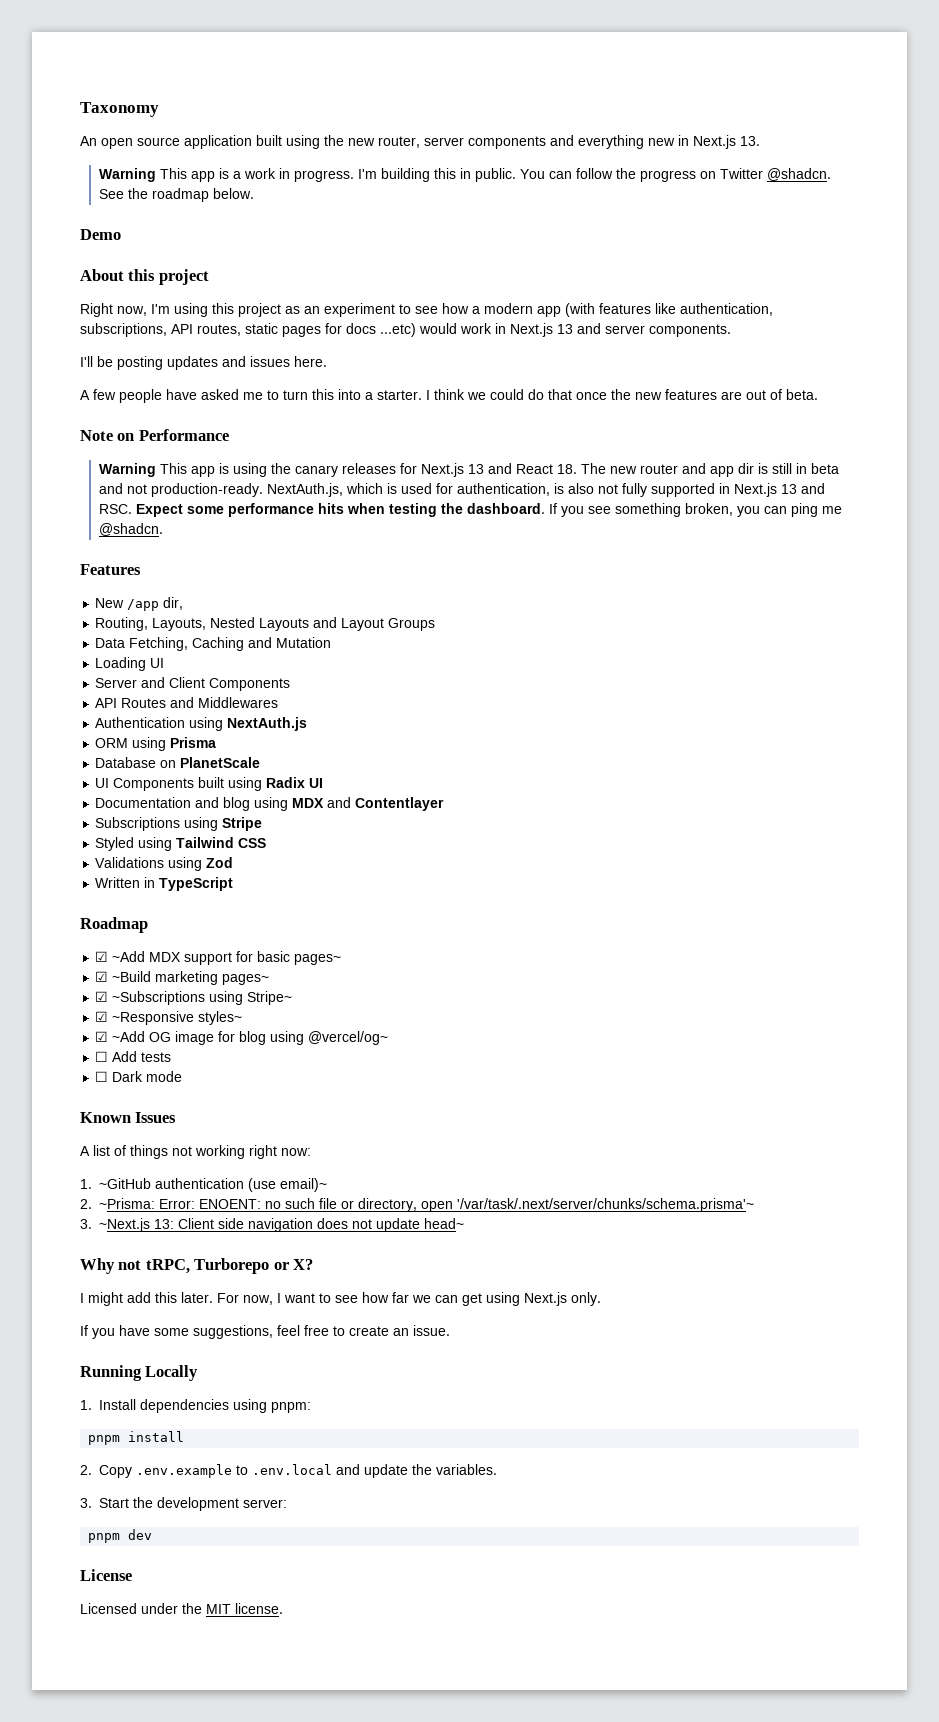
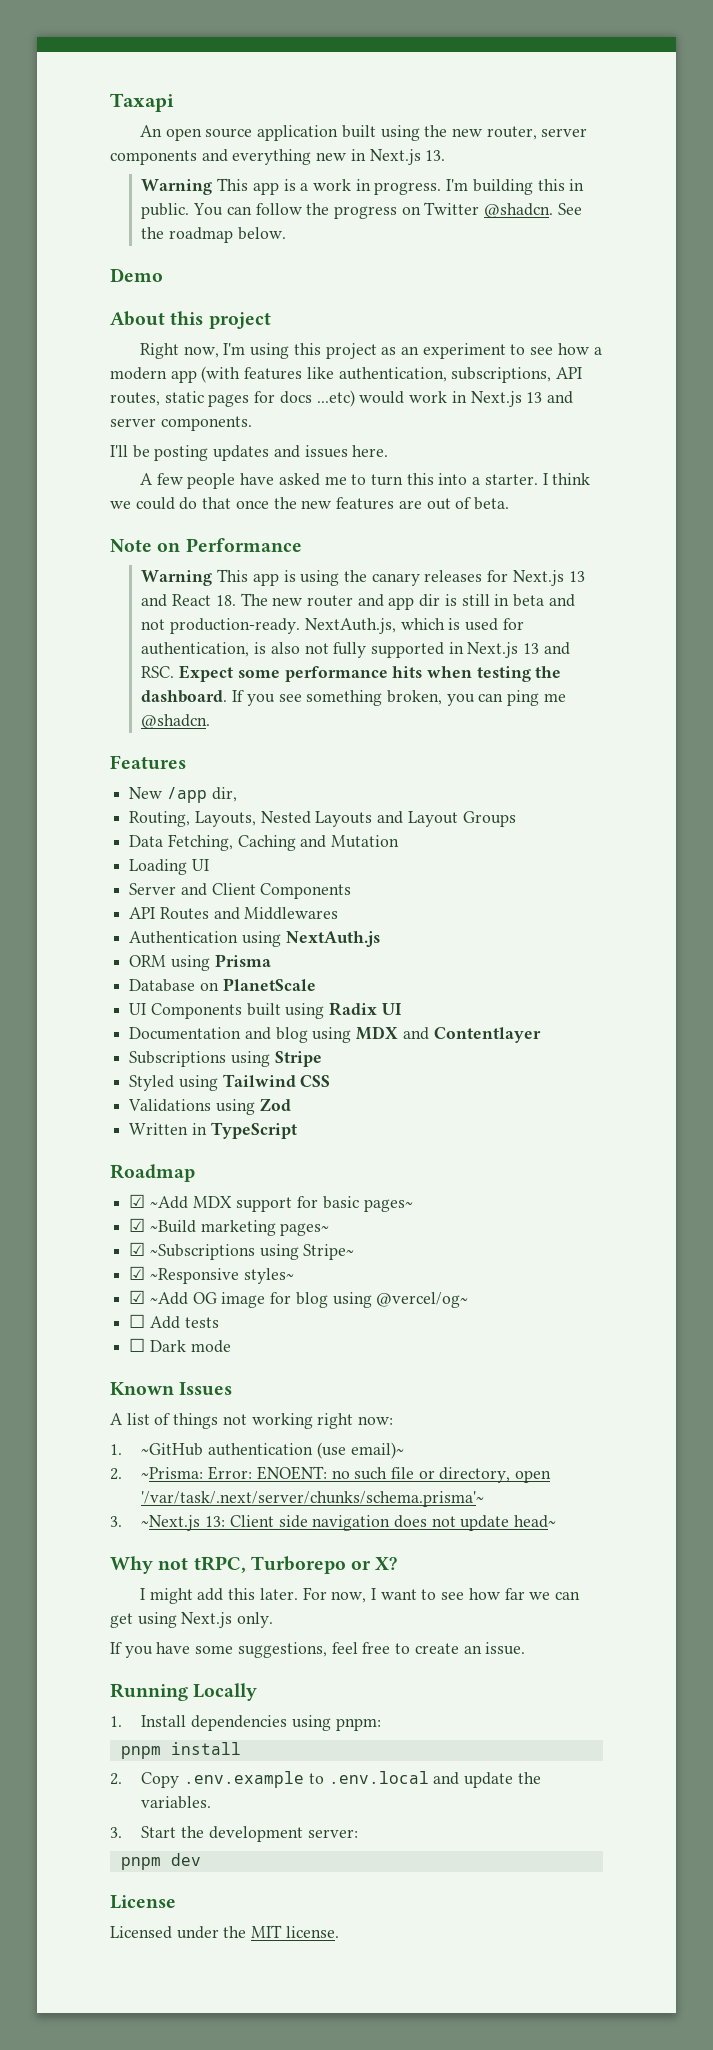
- Taxonomy
+ Taxapi

